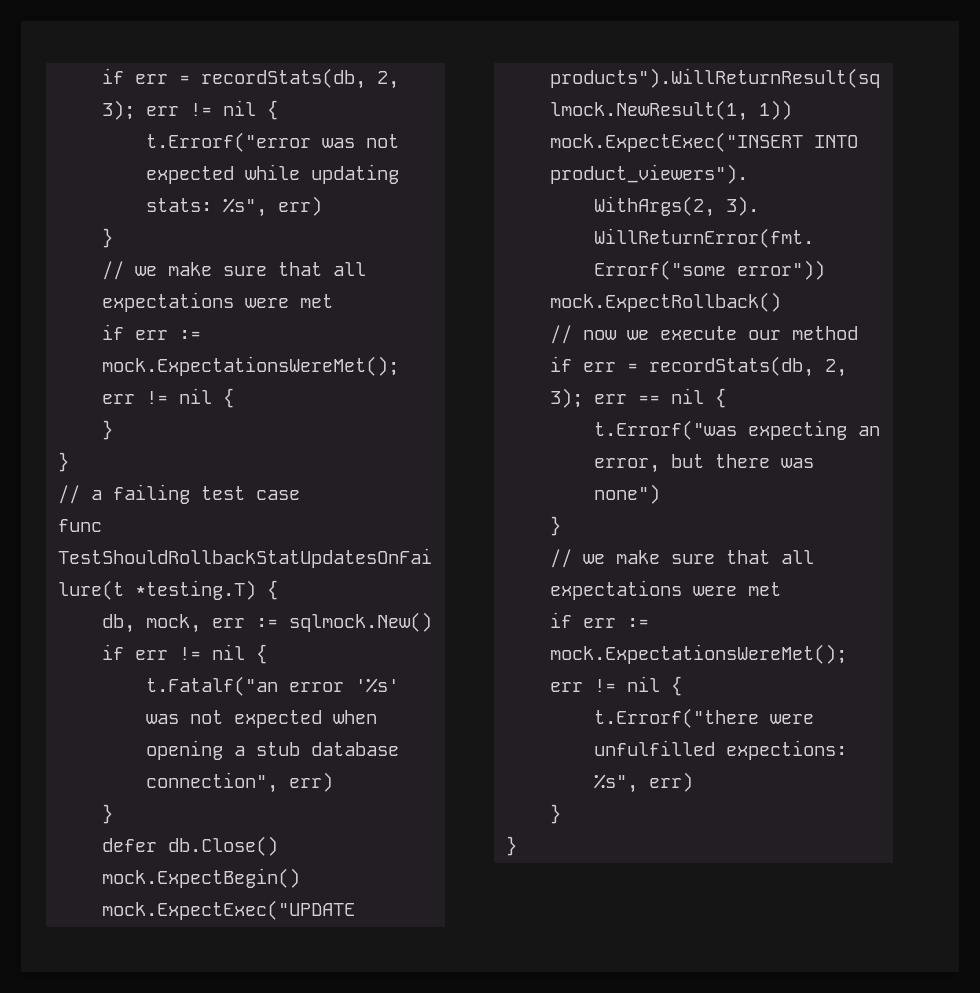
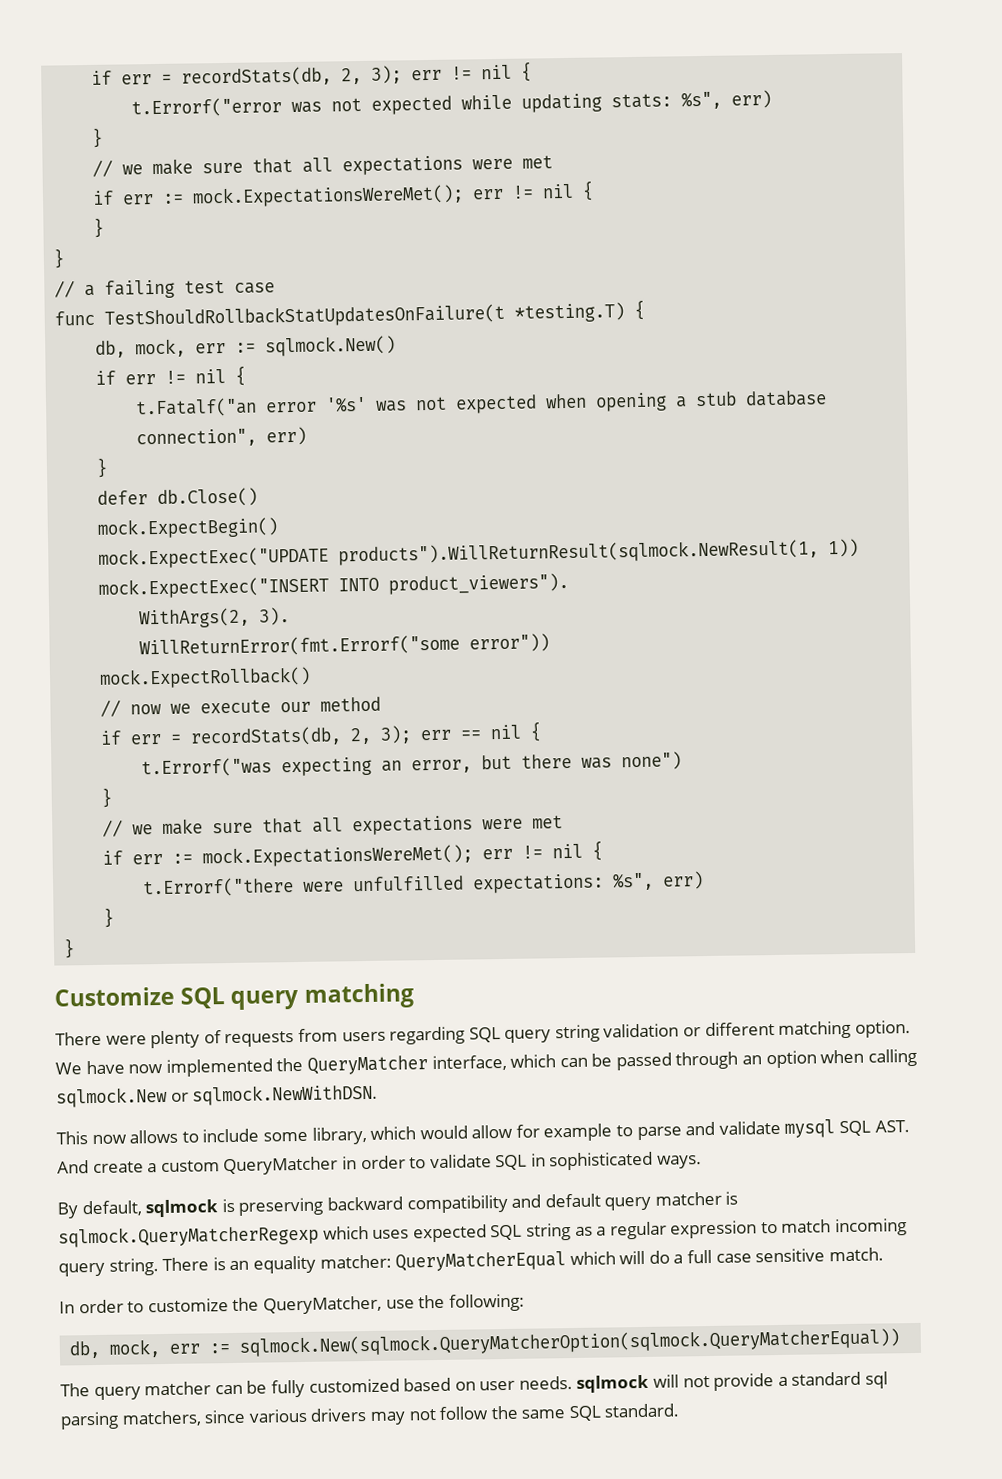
- t.Errorf("there were unfulfilled expections: %s", err)
+ t.Errorf("there were unfulfilled expectations: %s", err)
+ Customize SQL query matching
+ There were plenty of requests from users regarding SQL query string validation or different matching option. We have now implemented the QueryMatcher interface, which can be passed through an option when calling sqlmock.New or sqlmock.NewWithDSN.
+ This now allows to include some library, which would allow for example to parse and validate mysql SQL AST. And create a custom QueryMatcher in order to validate SQL in sophisticated ways.
+ By default, sqlmock is preserving backward compatibility and default query matcher is sqlmock.QueryMatcherRegexp which uses expected SQL string as a regular expression to match incoming query string. There is an equality matcher: QueryMatcherEqual which will do a full case sensitive match.
+ In order to customize the QueryMatcher, use the following:
+ db, mock, err := sqlmock.New(sqlmock.QueryMatcherOption(sqlmock.QueryMatcherEqual))
+ The query matcher can be fully customized based on user needs. sqlmock will not provide a standard sql parsing matchers, since various drivers may not follow the same SQL standard.

